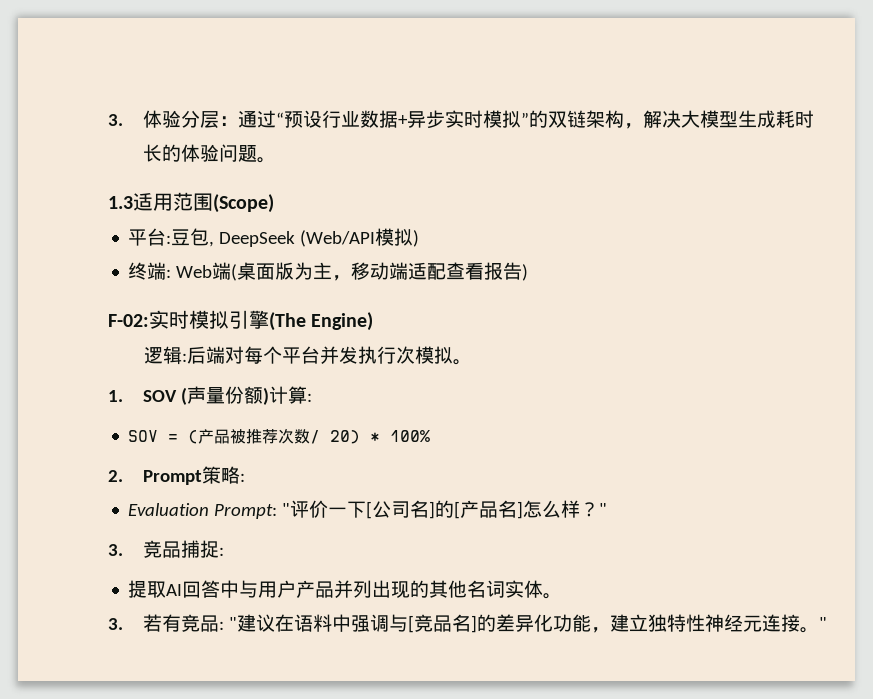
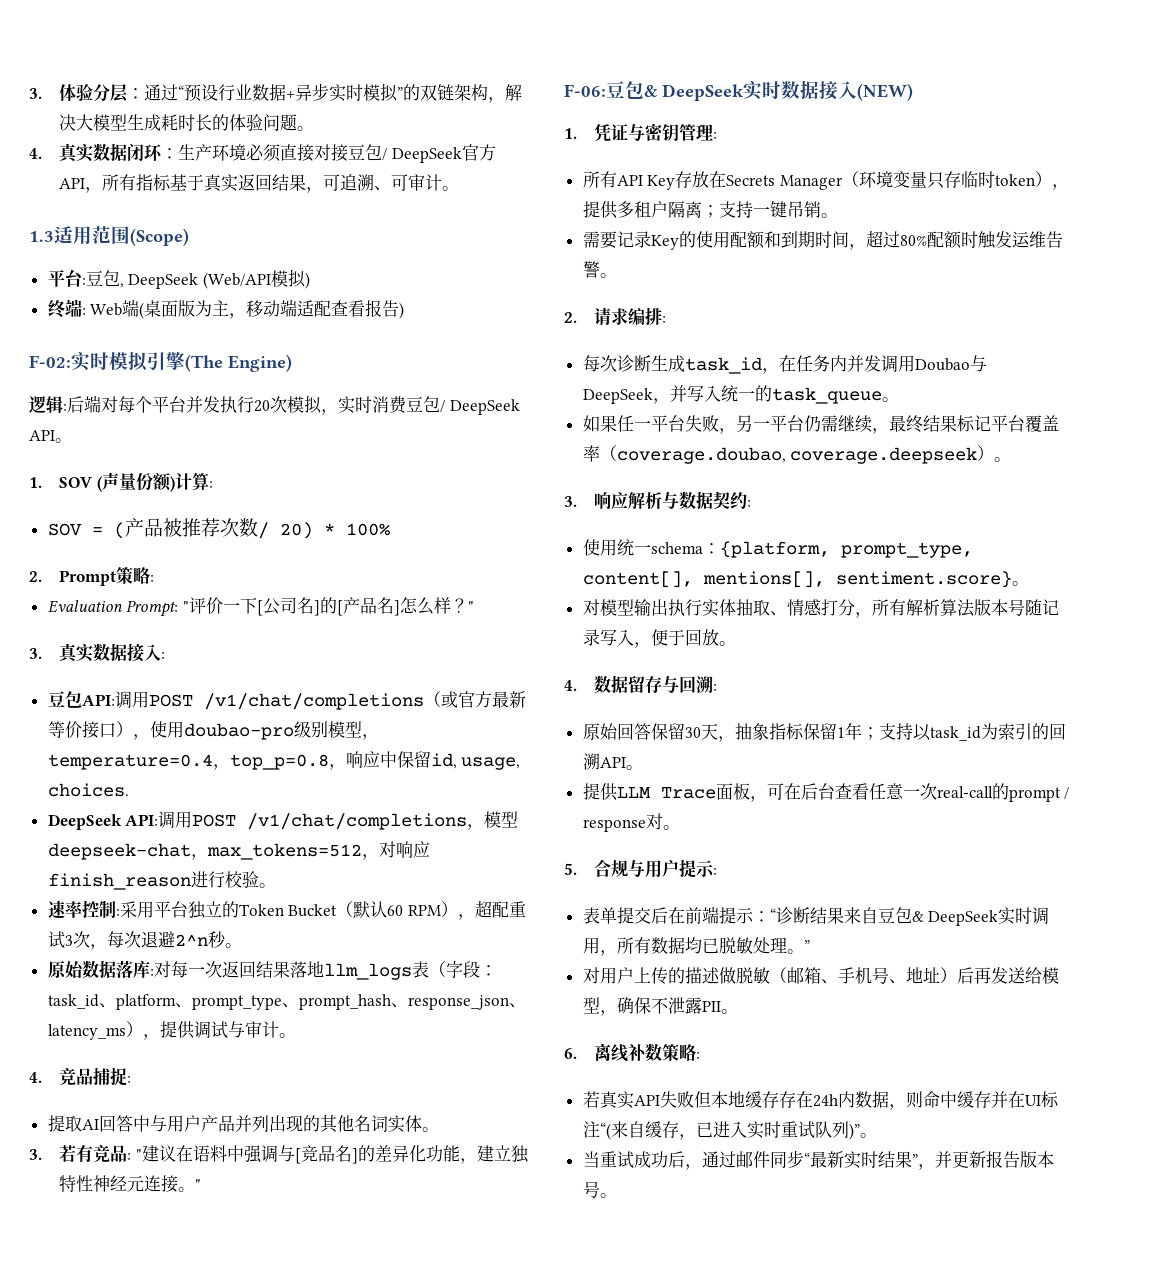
+ 4.真实数据闭环：生产环境必须直接对接豆包/ DeepSeek官方API，所有指标基于真实返回结果，可追溯、可审计。
- 逻辑:后端对每个平台并发执行次模拟。
+ 逻辑:后端对每个平台并发执行20次模拟，实时消费豆包/ DeepSeek API。
- 3.竞品捕捉:
+ 3.真实数据接入:
+ 豆包API:调用POST /v1/chat/completions（或官方最新等价接口），使用doubao-pro级别模型，temperature=0.4，top_p=0.8，响应中保留id, usage, choices.
+ DeepSeek API:调用POST /v1/chat/completions，模型deepseek-chat，max_tokens=512，对响应finish_reason进行校验。
+ 速率控制:采用平台独立的Token Bucket（默认60 RPM），超配重试3次，每次退避2^n秒。
+ 原始数据落库:对每一次返回结果落地llm_logs表（字段：task_id、platform、prompt_type、prompt_hash、response_json、latency_ms），提供调试与审计。
+ 4.竞品捕捉:
+ F-06:豆包& DeepSeek实时数据接入(NEW)
+ 1.凭证与密钥管理:
+ 所有API Key存放在Secrets Manager（环境变量只存临时token），提供多租户隔离；支持一键吊销。
+ 需要记录Key的使用配额和到期时间，超过80%配额时触发运维告警。
+ 2.请求编排:
+ 每次诊断生成task_id，在任务内并发调用Doubao与DeepSeek，并写入统一的task_queue。
+ 如果任一平台失败，另一平台仍需继续，最终结果标记平台覆盖率（coverage.doubao, coverage.deepseek）。
+ 3.响应解析与数据契约:
+ 使用统一schema：{platform, prompt_type, content[], mentions[], sentiment.score}。
+ 对模型输出执行实体抽取、情感打分，所有解析算法版本号随记录写入，便于回放。
+ 4.数据留存与回溯:
+ 原始回答保留30天，抽象指标保留1年；支持以task_id为索引的回溯API。
+ 提供LLM Trace面板，可在后台查看任意一次real-call的prompt / response对。
+ 5.合规与用户提示:
+ 表单提交后在前端提示：“诊断结果来自豆包& DeepSeek实时调用，所有数据均已脱敏处理。”
+ 对用户上传的描述做脱敏（邮箱、手机号、地址）后再发送给模型，确保不泄露PII。
+ 6.离线补数策略:
+ 若真实API失败但本地缓存存在24h内数据，则命中缓存并在UI标注“(来自缓存，已进入实时重试队列)”。
+ 当重试成功后，通过邮件同步“最新实时结果”，并更新报告版本号。

